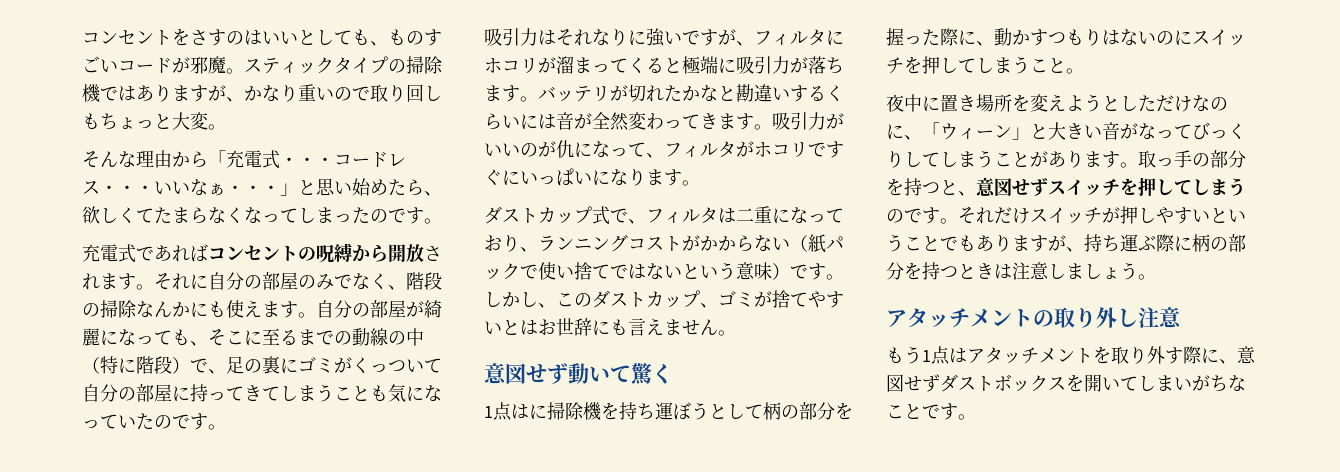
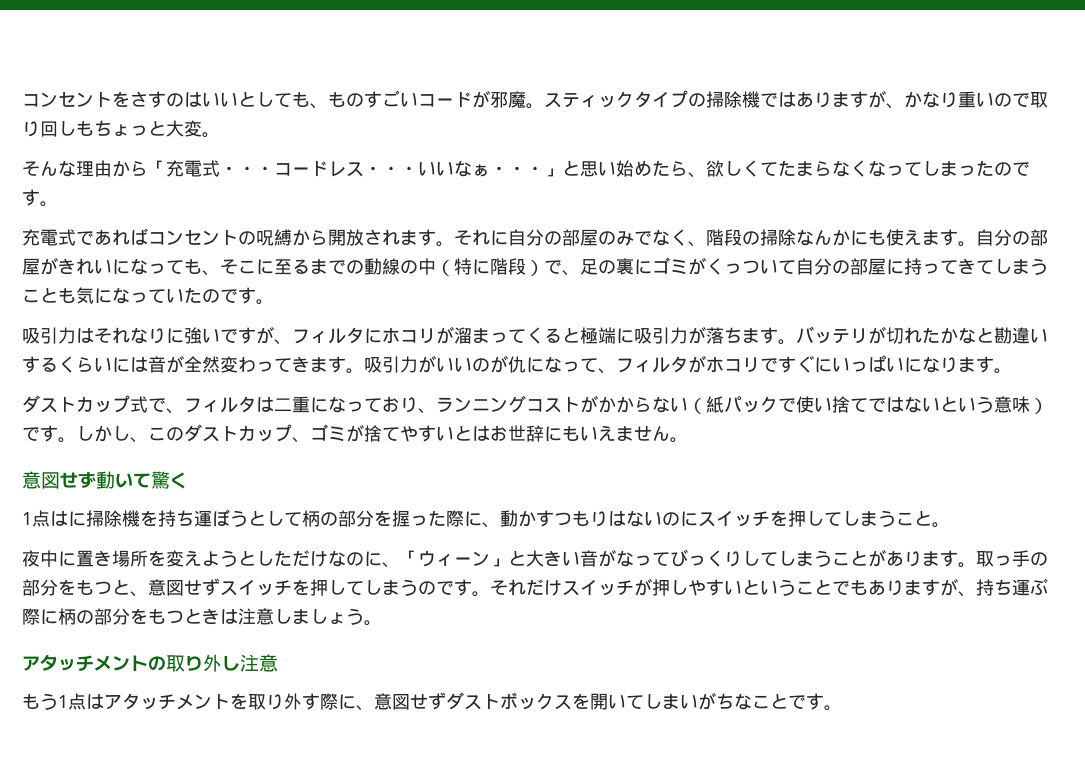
- 自分の部屋が綺麗になっても、そこに至るまでの動線の中（特に階段）で、足の裏にゴミがくっついて自分の部屋に持ってきてしまうことも気になっていたのです。
+ 自分の部屋がきれいになっても、そこに至るまでの動線の中（特に階段）で、足の裏にゴミがくっついて自分の部屋に持ってきてしまうことも気になっていたのです。
- しかし、このダストカップ、ゴミが捨てやすいとはお世辞にも言えません。
+ しかし、このダストカップ、ゴミが捨てやすいとはお世辞にもいえません。
- 取っ手の部分を持つと、意図せずスイッチを押してしまうのです。
+ 取っ手の部分をもつと、意図せずスイッチを押してしまうのです。
- それだけスイッチが押しやすいということでもありますが、持ち運ぶ際に柄の部分を持つときは注意しましょう。
+ それだけスイッチが押しやすいということでもありますが、持ち運ぶ際に柄の部分をもつときは注意しましょう。

